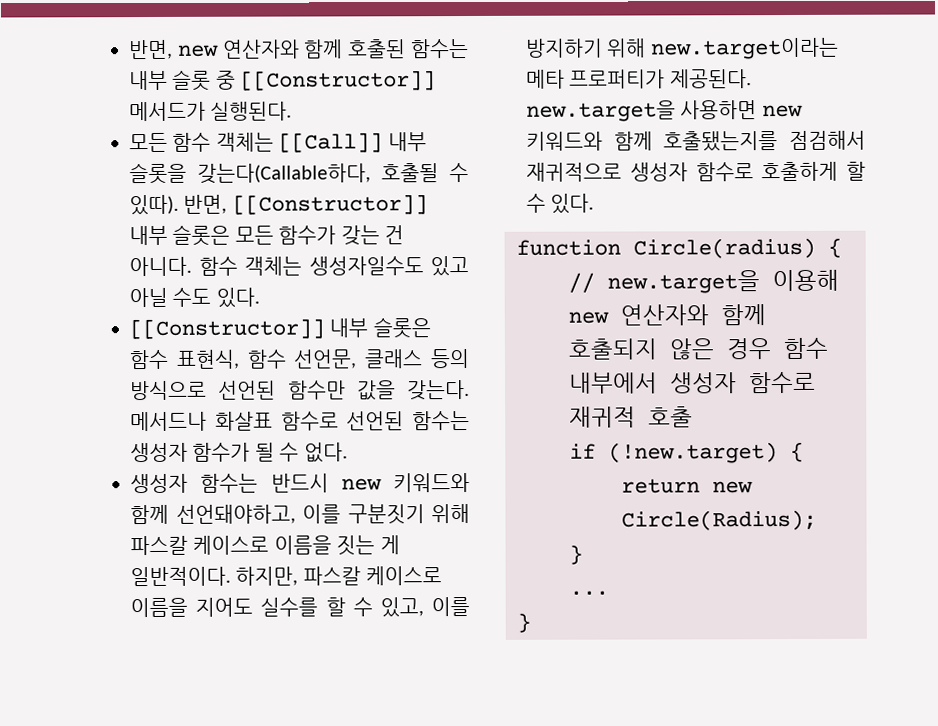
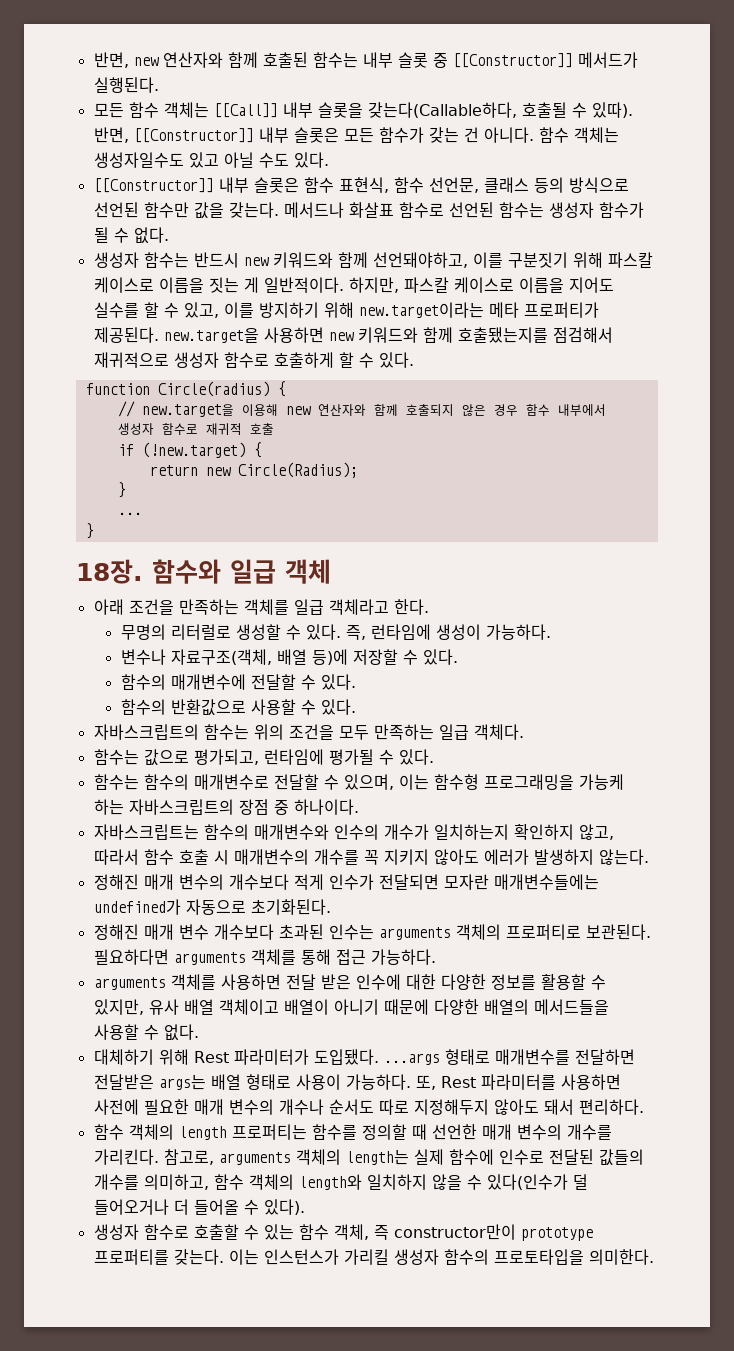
+ 18장. 함수와 일급 객체
+ 아래 조건을 만족하는 객체를 일급 객체라고 한다.
+ 무명의 리터럴로 생성할 수 있다. 즉, 런타임에 생성이 가능하다.
+ 변수나 자료구조(객체, 배열 등)에 저장할 수 있다.
+ 함수의 매개변수에 전달할 수 있다.
+ 함수의 반환값으로 사용할 수 있다.
+ 자바스크립트의 함수는 위의 조건을 모두 만족하는 일급 객체다.
+ 함수는 값으로 평가되고, 런타임에 평가될 수 있다.
+ 함수는 함수의 매개변수로 전달할 수 있으며, 이는 함수형 프로그래밍을 가능케 하는 자바스크립트의 장점 중 하나이다.
+ 자바스크립트는 함수의 매개변수와 인수의 개수가 일치하는지 확인하지 않고, 따라서 함수 호출 시 매개변수의 개수를 꼭 지키지 않아도 에러가 발생하지 않는다.
+ 정해진 매개 변수의 개수보다 적게 인수가 전달되면 모자란 매개변수들에는 undefined가 자동으로 초기화된다.
+ 정해진 매개 변수 개수보다 초과된 인수는 arguments 객체의 프로퍼티로 보관된다. 필요하다면 arguments 객체를 통해 접근 가능하다.
+ arguments 객체를 사용하면 전달 받은 인수에 대한 다양한 정보를 활용할 수 있지만, 유사 배열 객체이고 배열이 아니기 때문에 다양한 배열의 메서드들을 사용할 수 없다.
+ 대체하기 위해 Rest 파라미터가 도입됐다. ...args 형태로 매개변수를 전달하면 전달받은 args는 배열 형태로 사용이 가능하다. 또, Rest 파라미터를 사용하면 사전에 필요한 매개 변수의 개수나 순서도 따로 지정해두지 않아도 돼서 편리하다.
+ 함수 객체의 length 프로퍼티는 함수를 정의할 때 선언한 매개 변수의 개수를 가리킨다. 참고로, arguments 객체의 length는 실제 함수에 인수로 전달된 값들의 개수를 의미하고, 함수 객체의 length와 일치하지 않을 수 있다(인수가 덜 들어오거나 더 들어올 수 있다).
+ 생성자 함수로 호출할 수 있는 함수 객체, 즉 constructor만이 prototype 프로퍼티를 갖는다. 이는 인스턴스가 가리킬 생성자 함수의 프로토타입을 의미한다.

